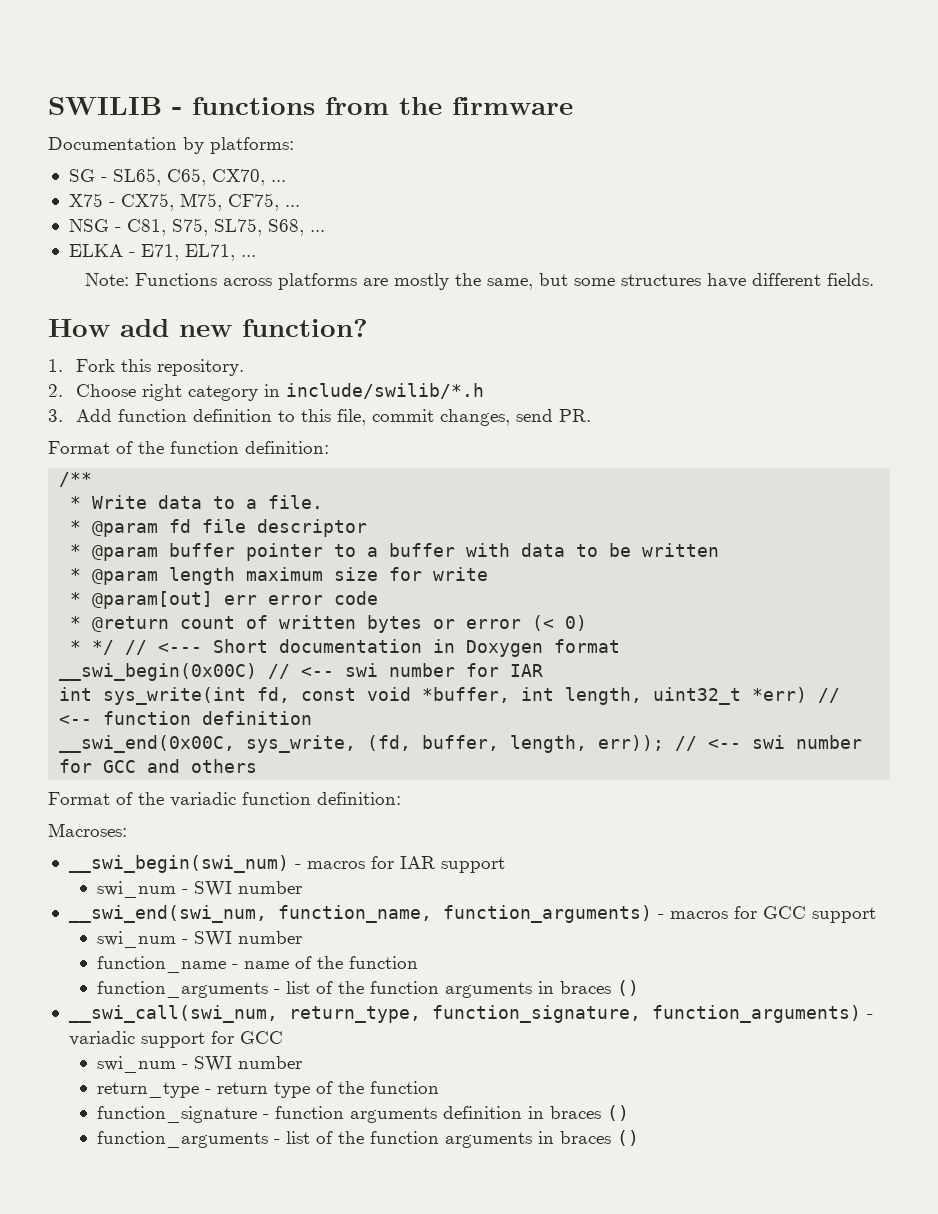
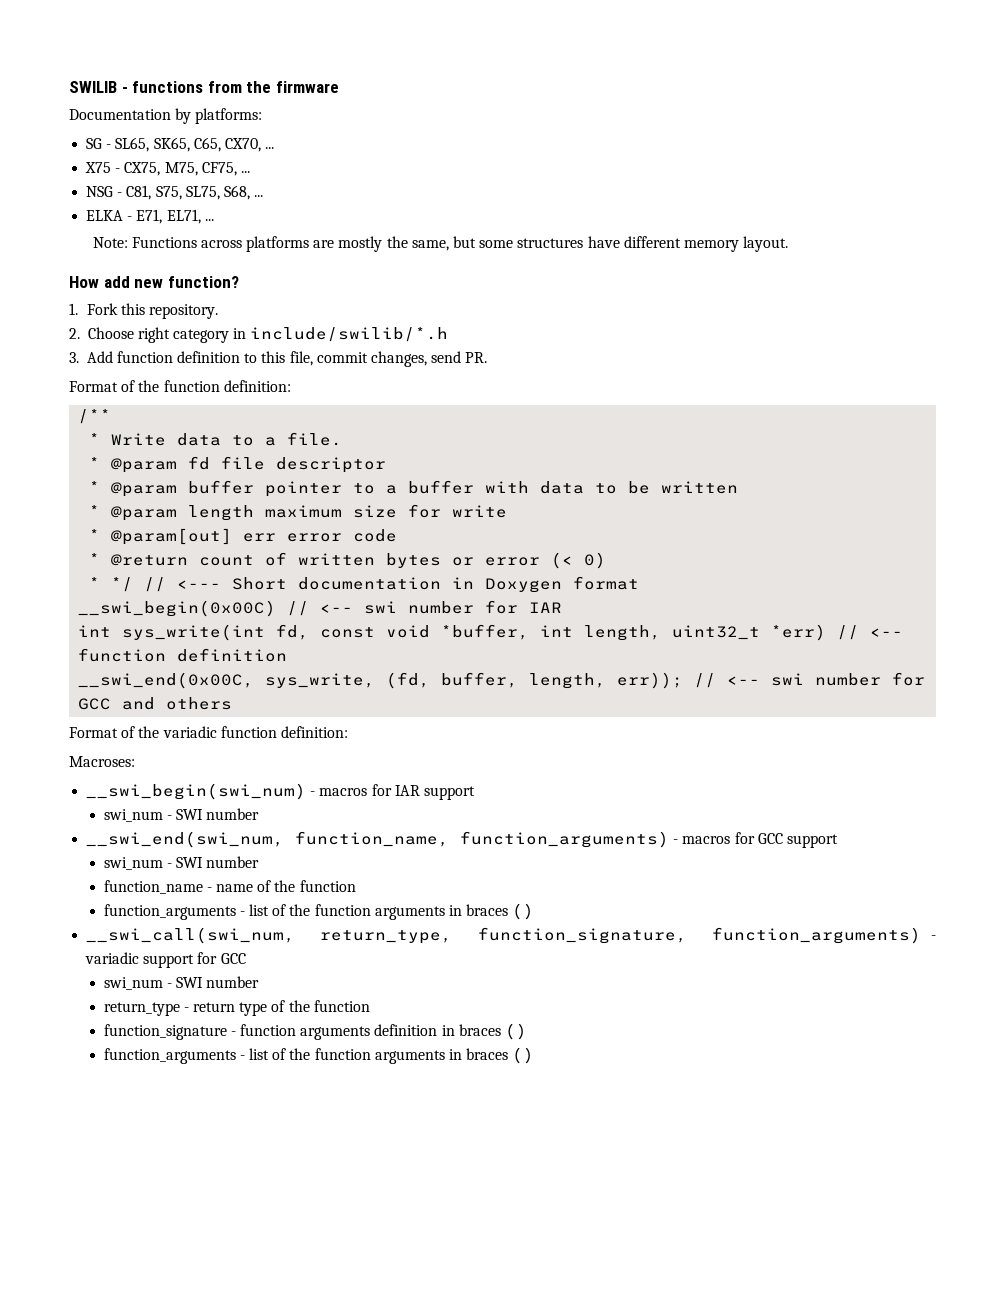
- SG - SL65, C65, CX70, ...
+ SG - SL65, SK65, C65, CX70, ...
- Note: Functions across platforms are mostly the same, but some structures have different fields.
+ Note: Functions across platforms are mostly the same, but some structures have different memory layout.

